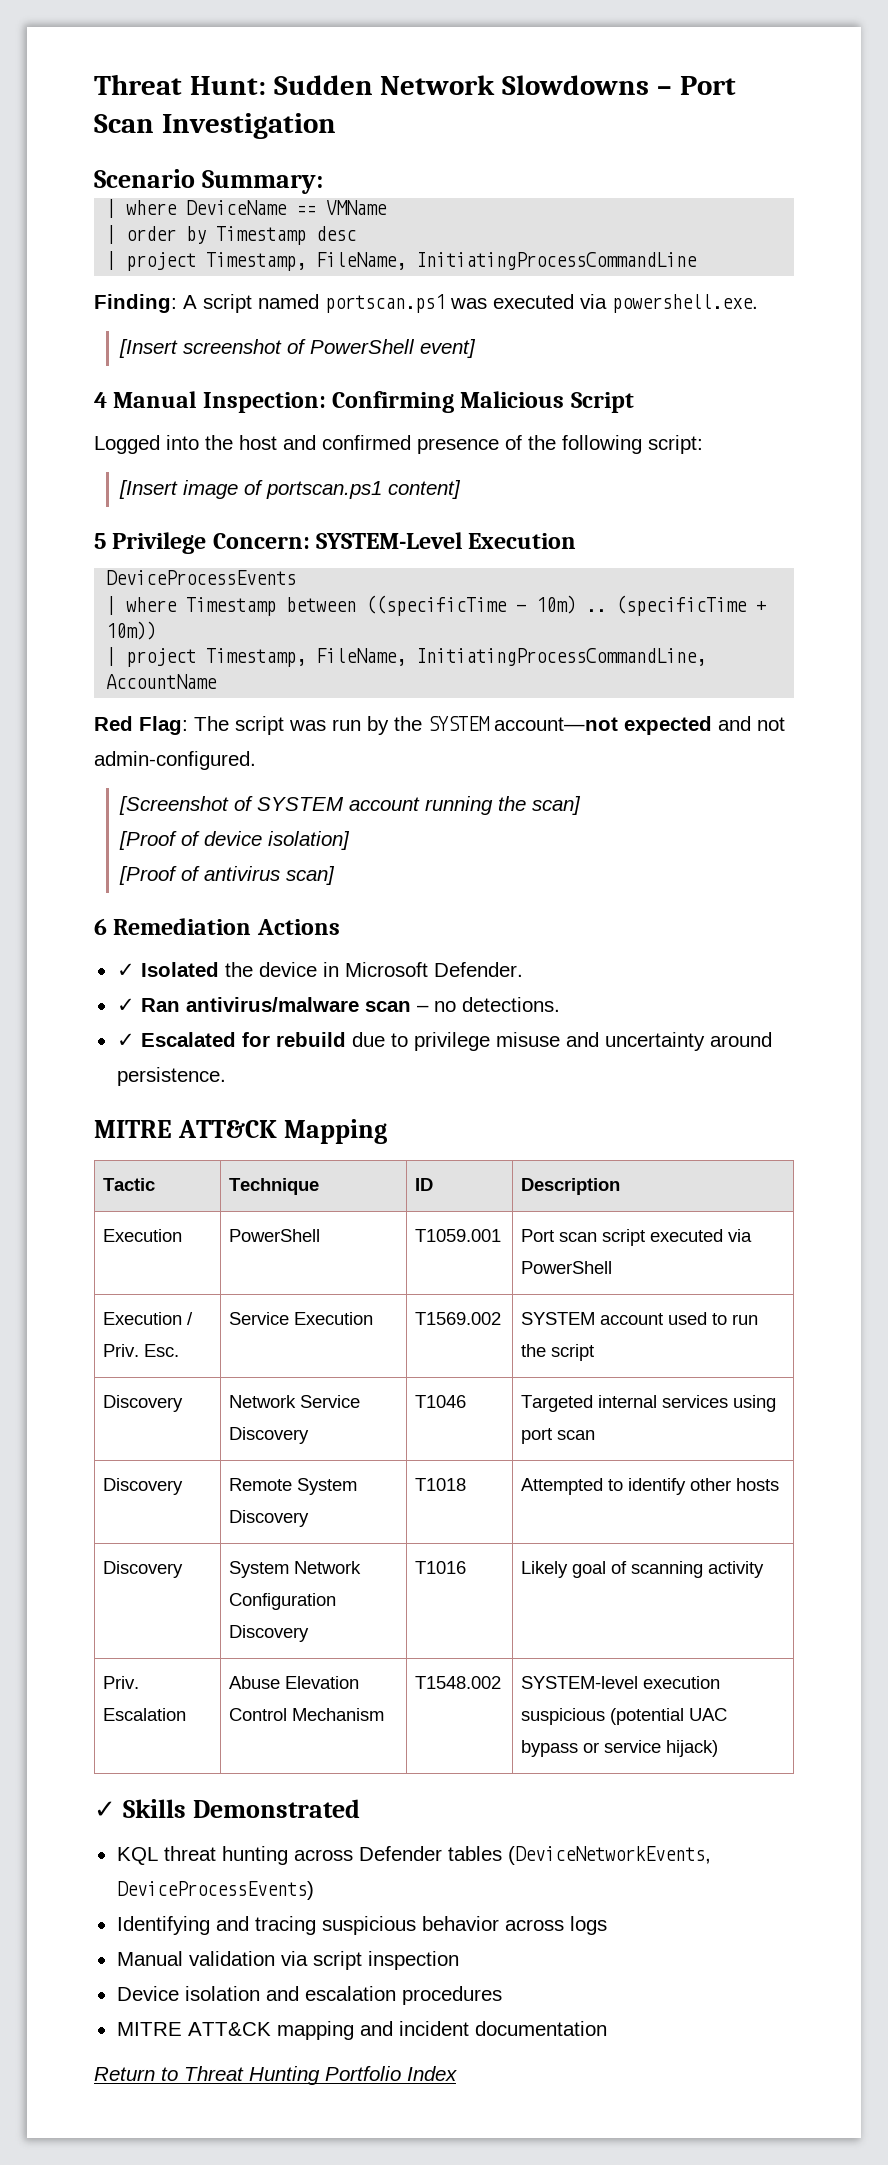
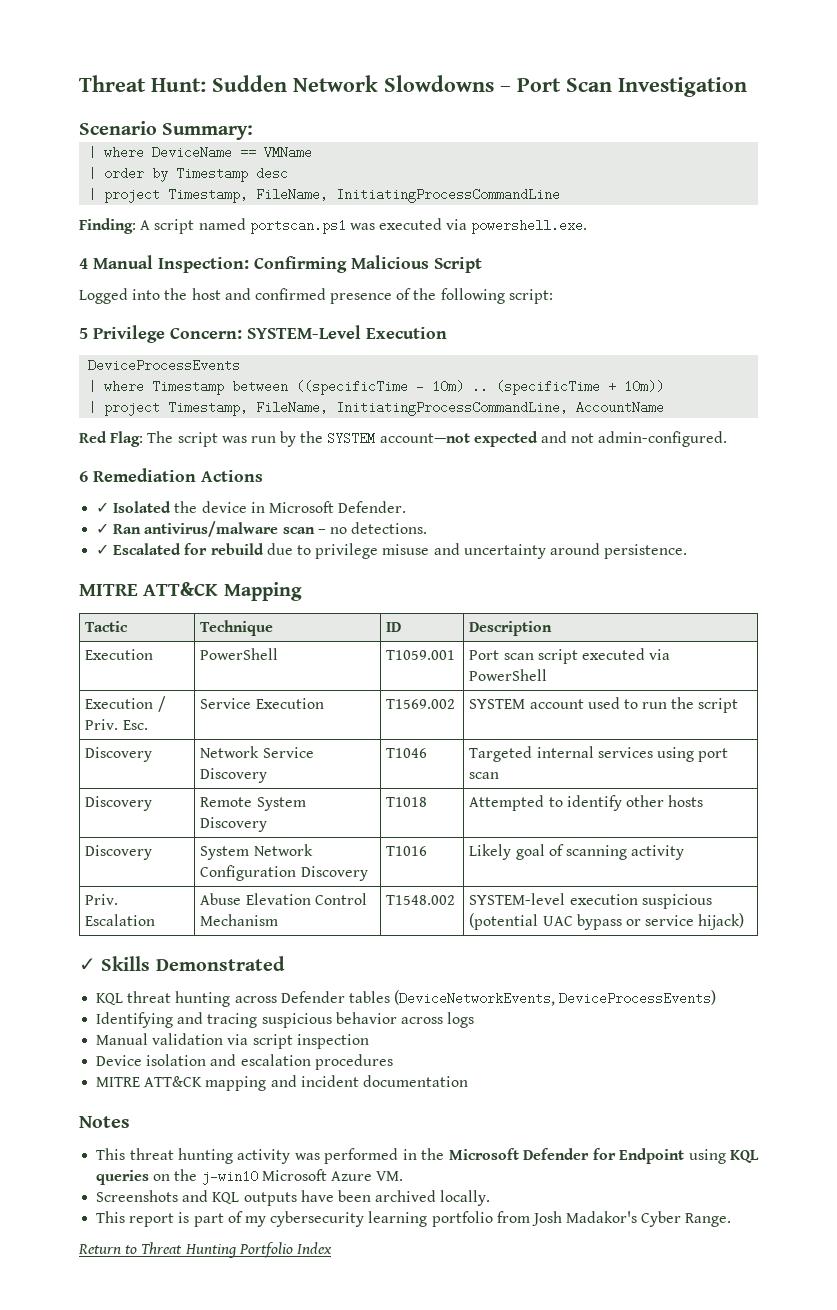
- [Insert screenshot of PowerShell event]
- [Insert image of portscan.ps1 content]
- [Screenshot of SYSTEM account running the scan]
- [Proof of device isolation]
- [Proof of antivirus scan]
+ Notes
+ This threat hunting activity was performed in the Microsoft Defender for Endpoint using KQL queries on the j-win10 Microsoft Azure VM.
+ Screenshots and KQL outputs have been archived locally.
+ This report is part of my cybersecurity learning portfolio from Josh Madakor's Cyber Range.

